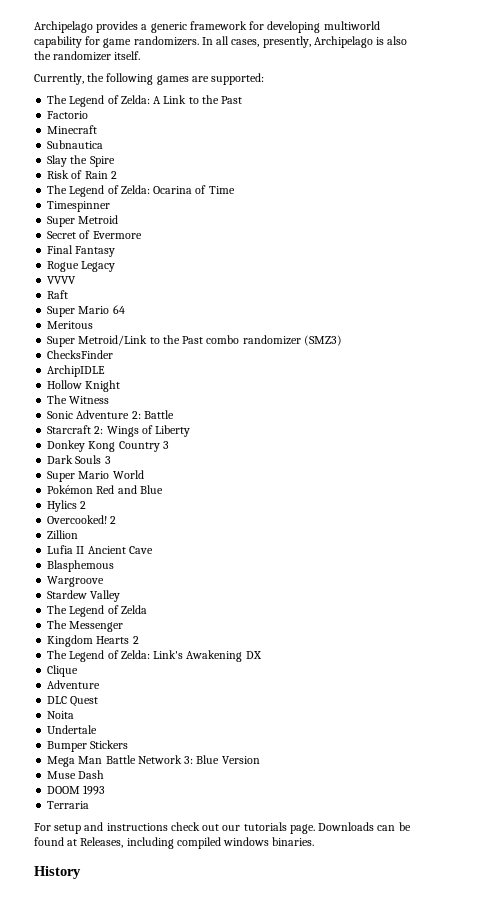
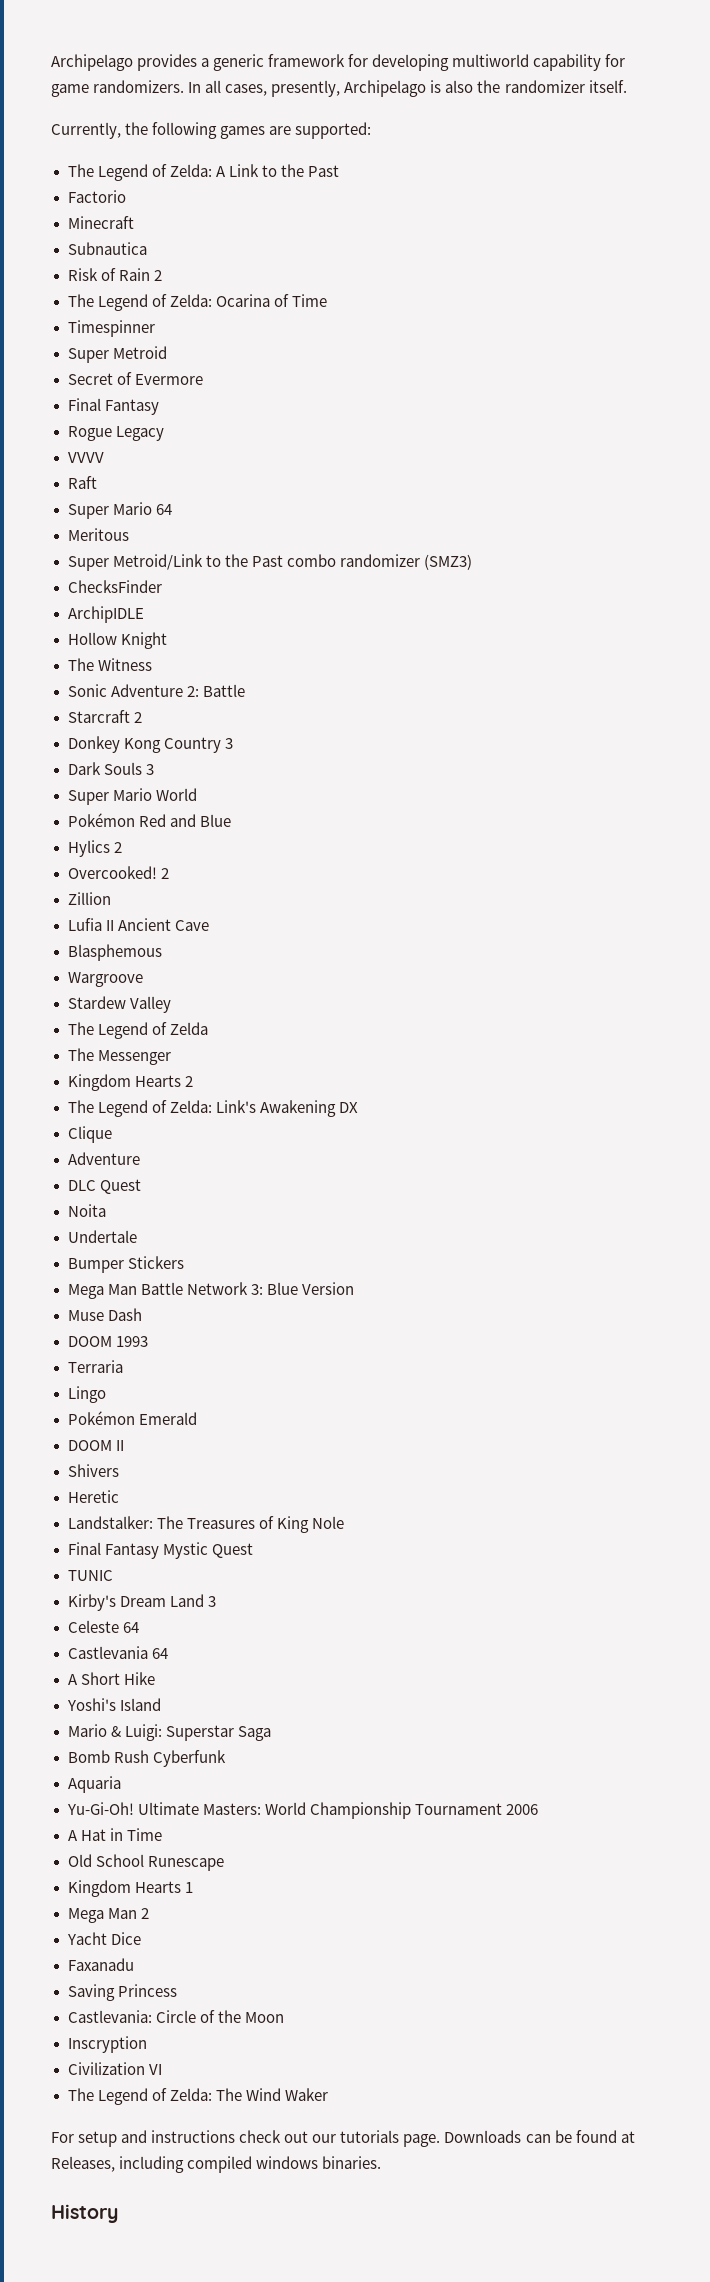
- Slay the Spire
- Starcraft 2: Wings of Liberty
+ Starcraft 2
+ Lingo
+ Pokémon Emerald
+ DOOM II
+ Shivers
+ Heretic
+ Landstalker: The Treasures of King Nole
+ Final Fantasy Mystic Quest
+ TUNIC
+ Kirby's Dream Land 3
+ Celeste 64
+ Castlevania 64
+ A Short Hike
+ Yoshi's Island
+ Mario & Luigi: Superstar Saga
+ Bomb Rush Cyberfunk
+ Aquaria
+ Yu-Gi-Oh! Ultimate Masters: World Championship Tournament 2006
+ A Hat in Time
+ Old School Runescape
+ Kingdom Hearts 1
+ Mega Man 2
+ Yacht Dice
+ Faxanadu
+ Saving Princess
+ Castlevania: Circle of the Moon
+ Inscryption
+ Civilization VI
+ The Legend of Zelda: The Wind Waker

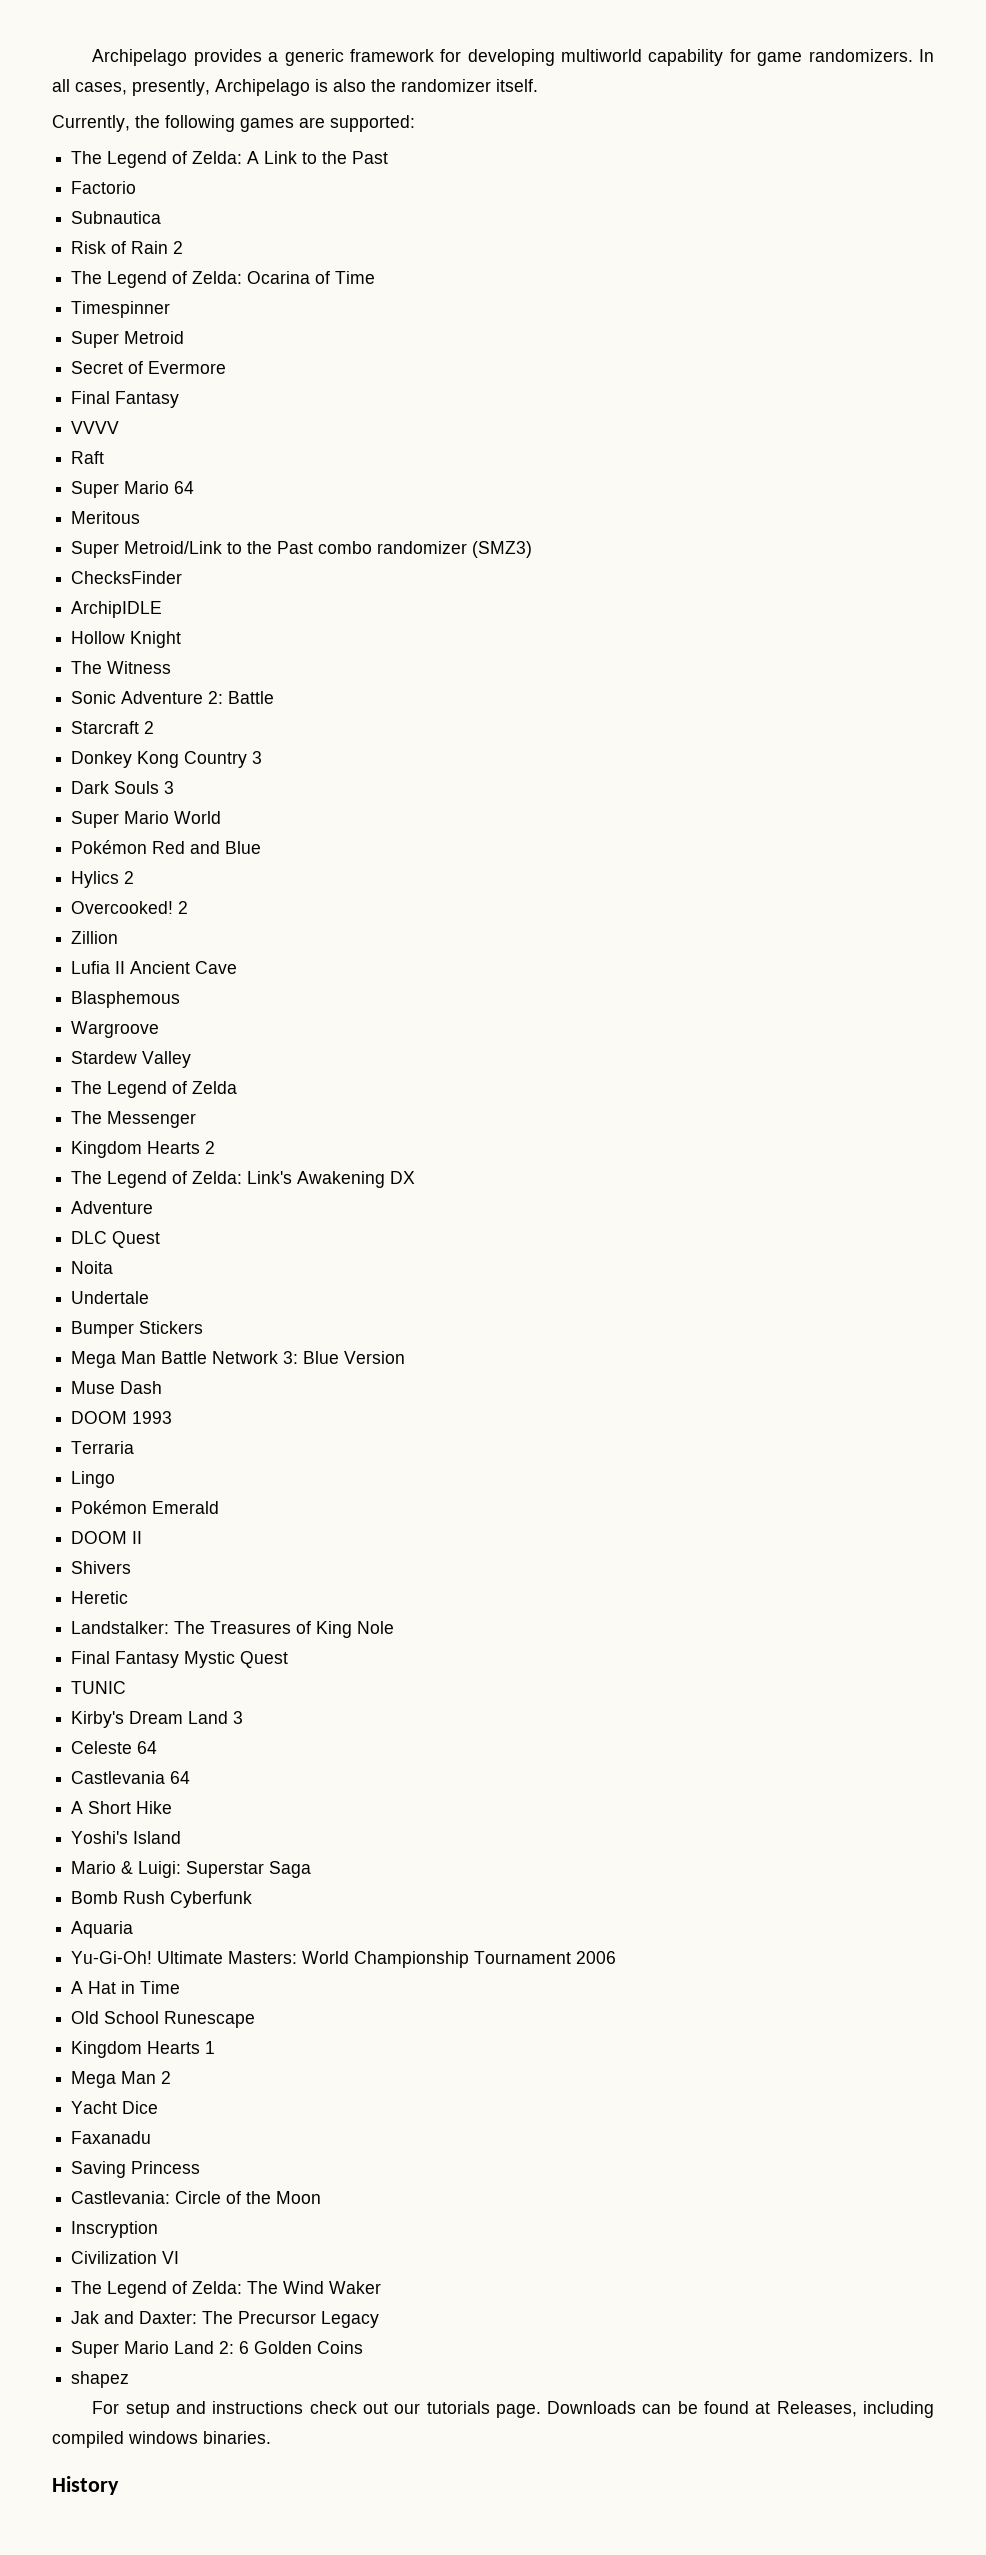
- Minecraft
- Rogue Legacy
- Clique
+ Jak and Daxter: The Precursor Legacy
+ Super Mario Land 2: 6 Golden Coins
+ shapez

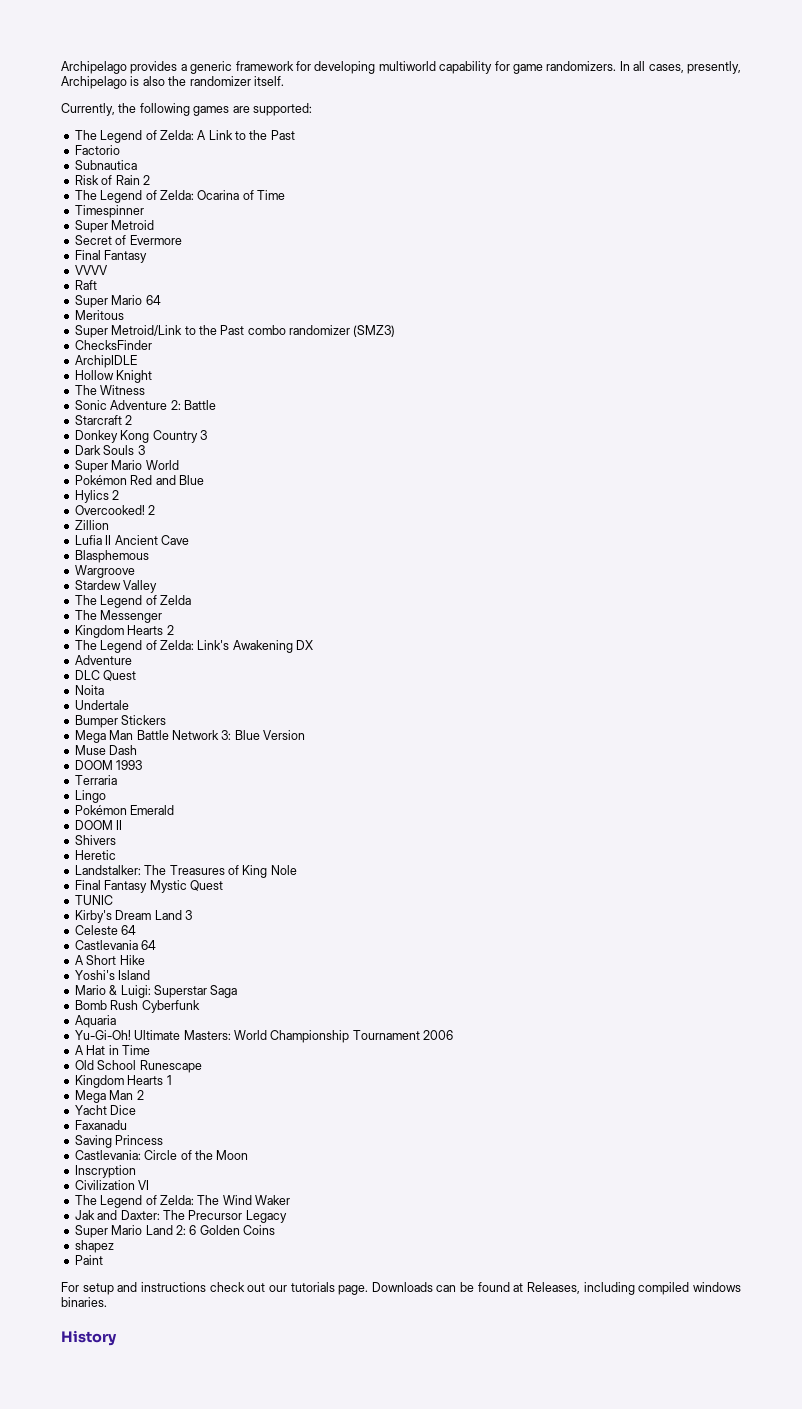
+ Paint

